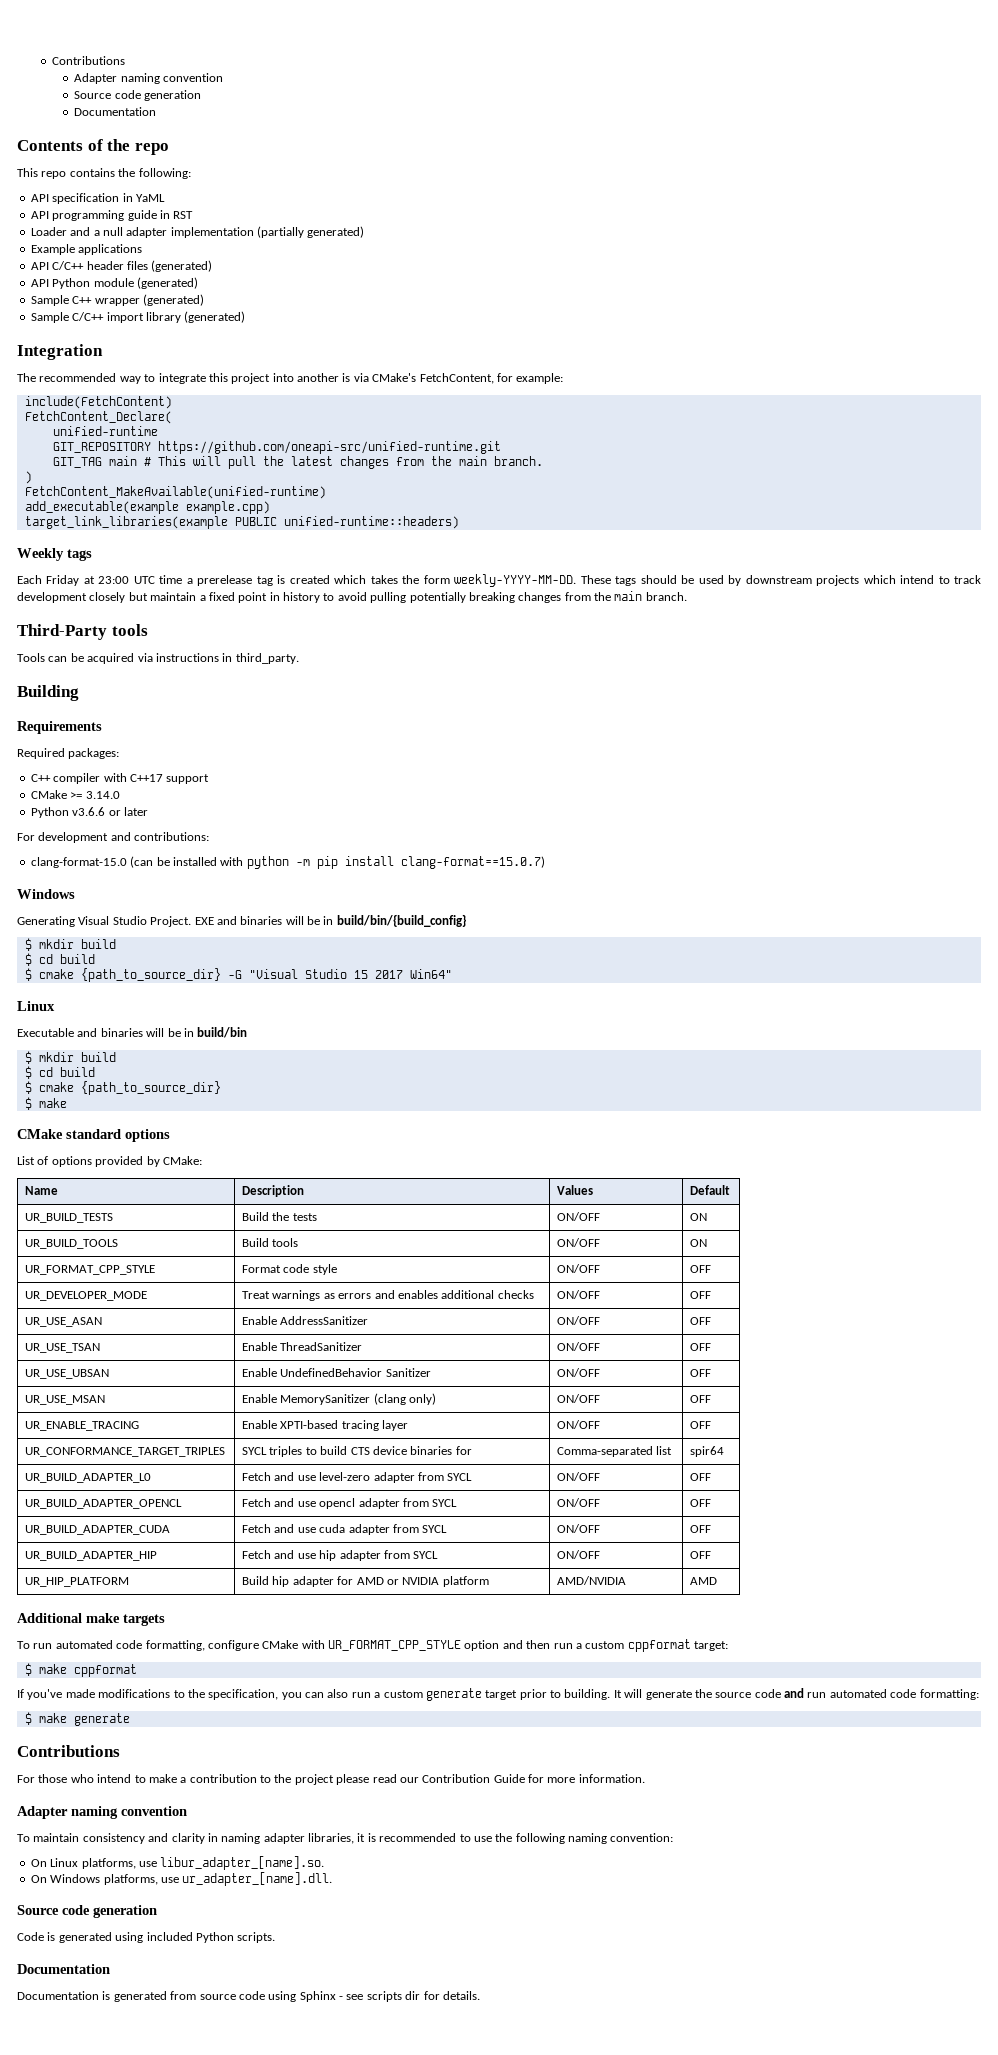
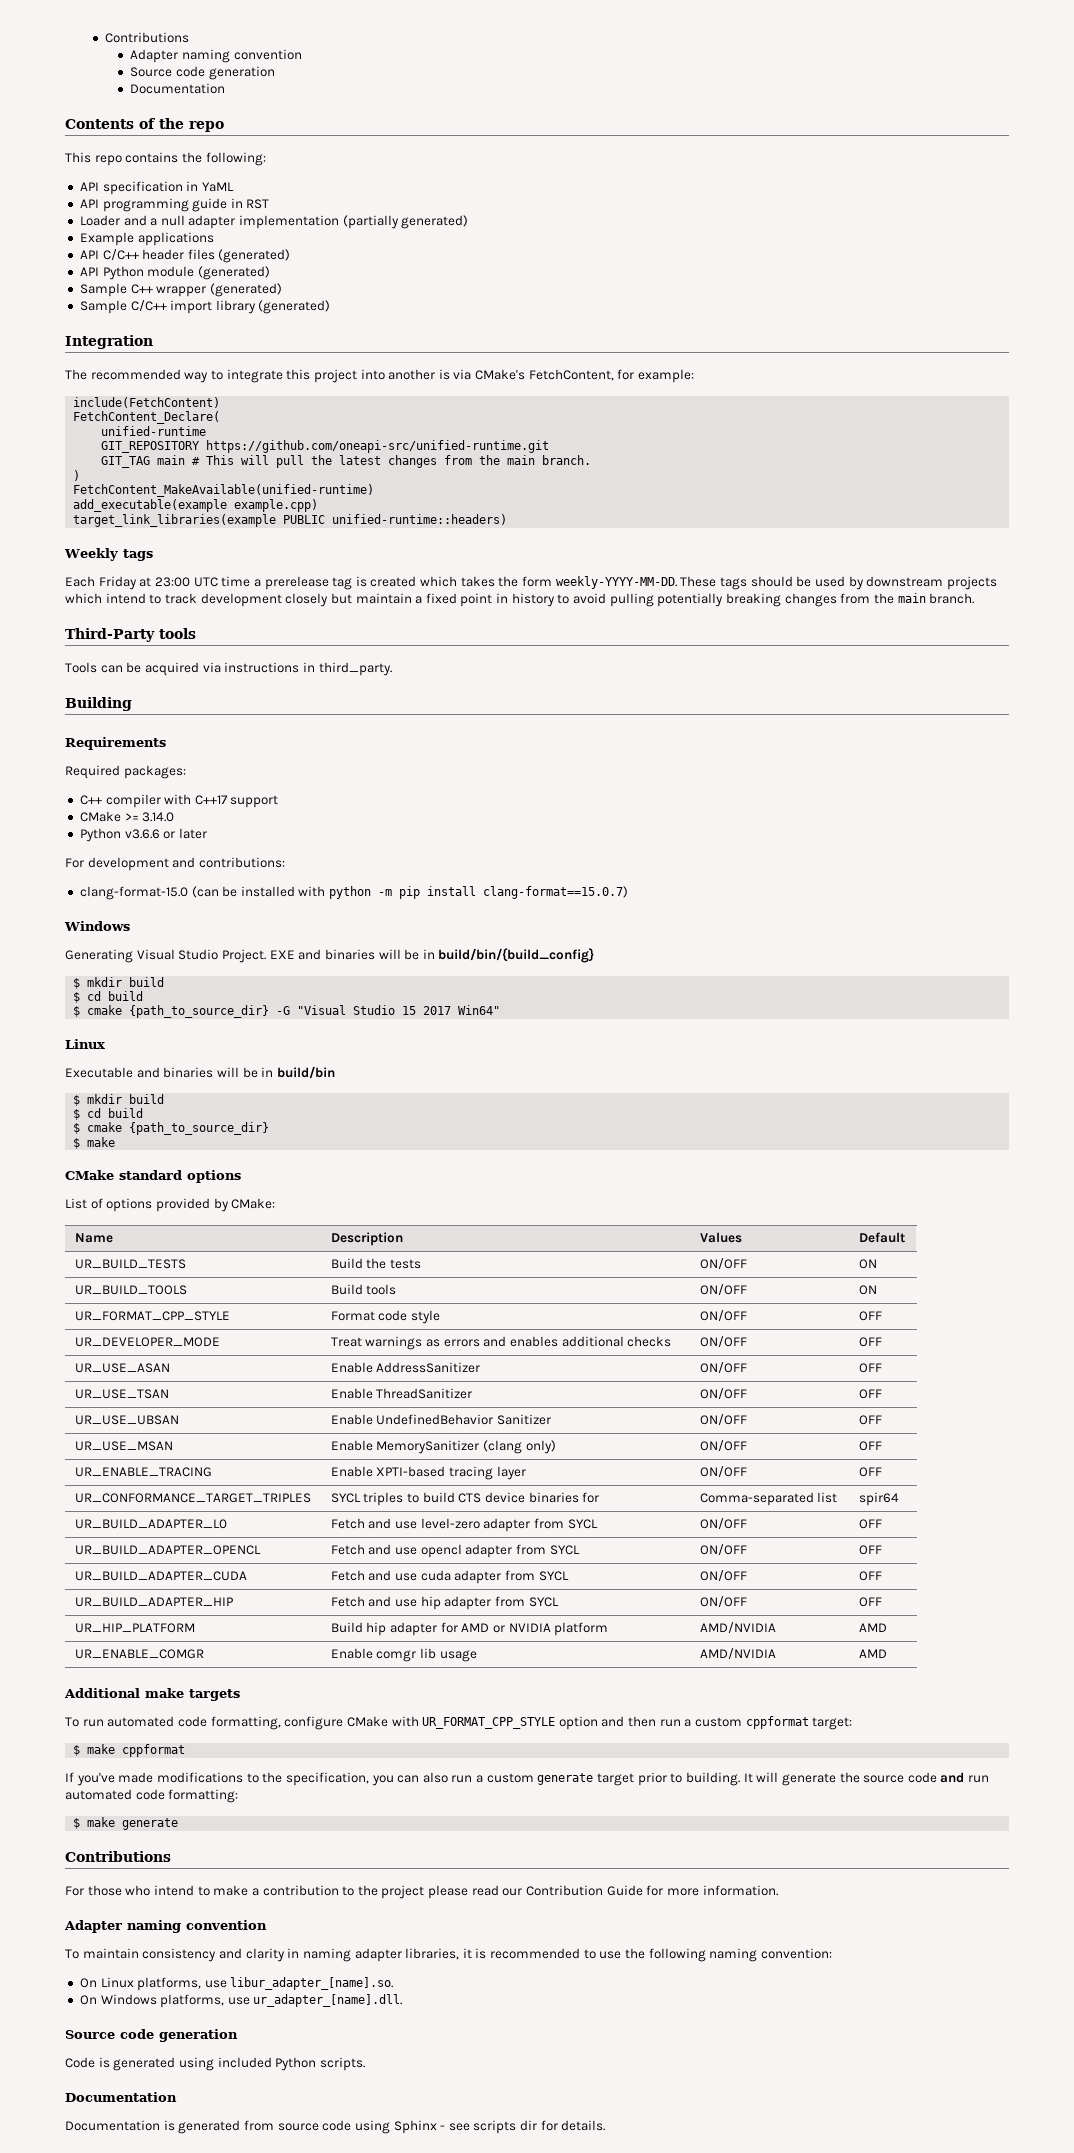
+ UR_ENABLE_COMGR | Enable comgr lib usage | AMD/NVIDIA | AMD

